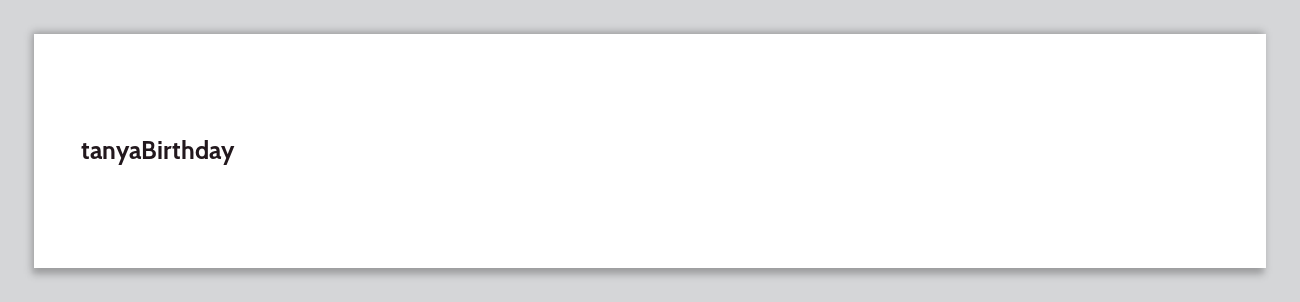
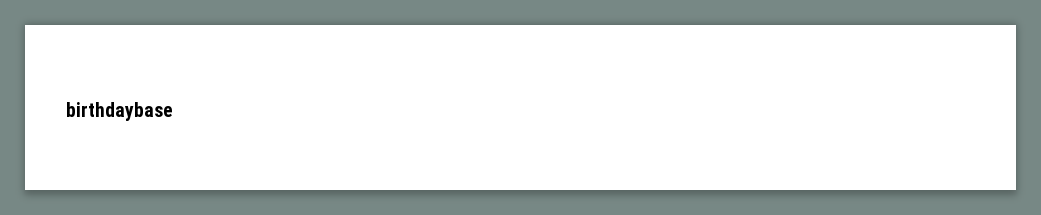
- tanyaBirthday
+ birthdaybase

